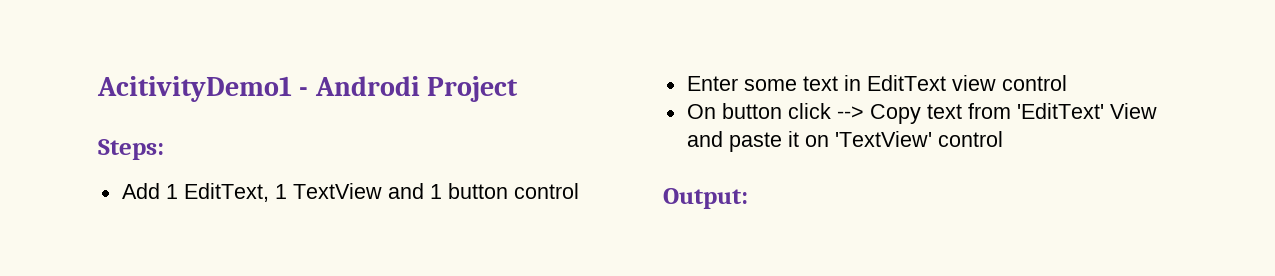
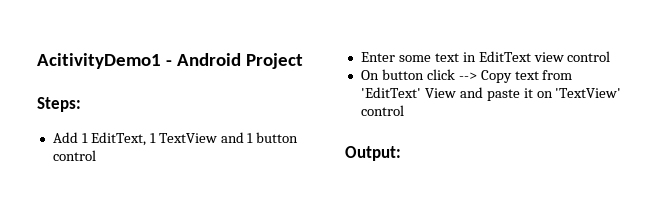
- AcitivityDemo1 - Androdi Project
+ AcitivityDemo1 - Android Project

